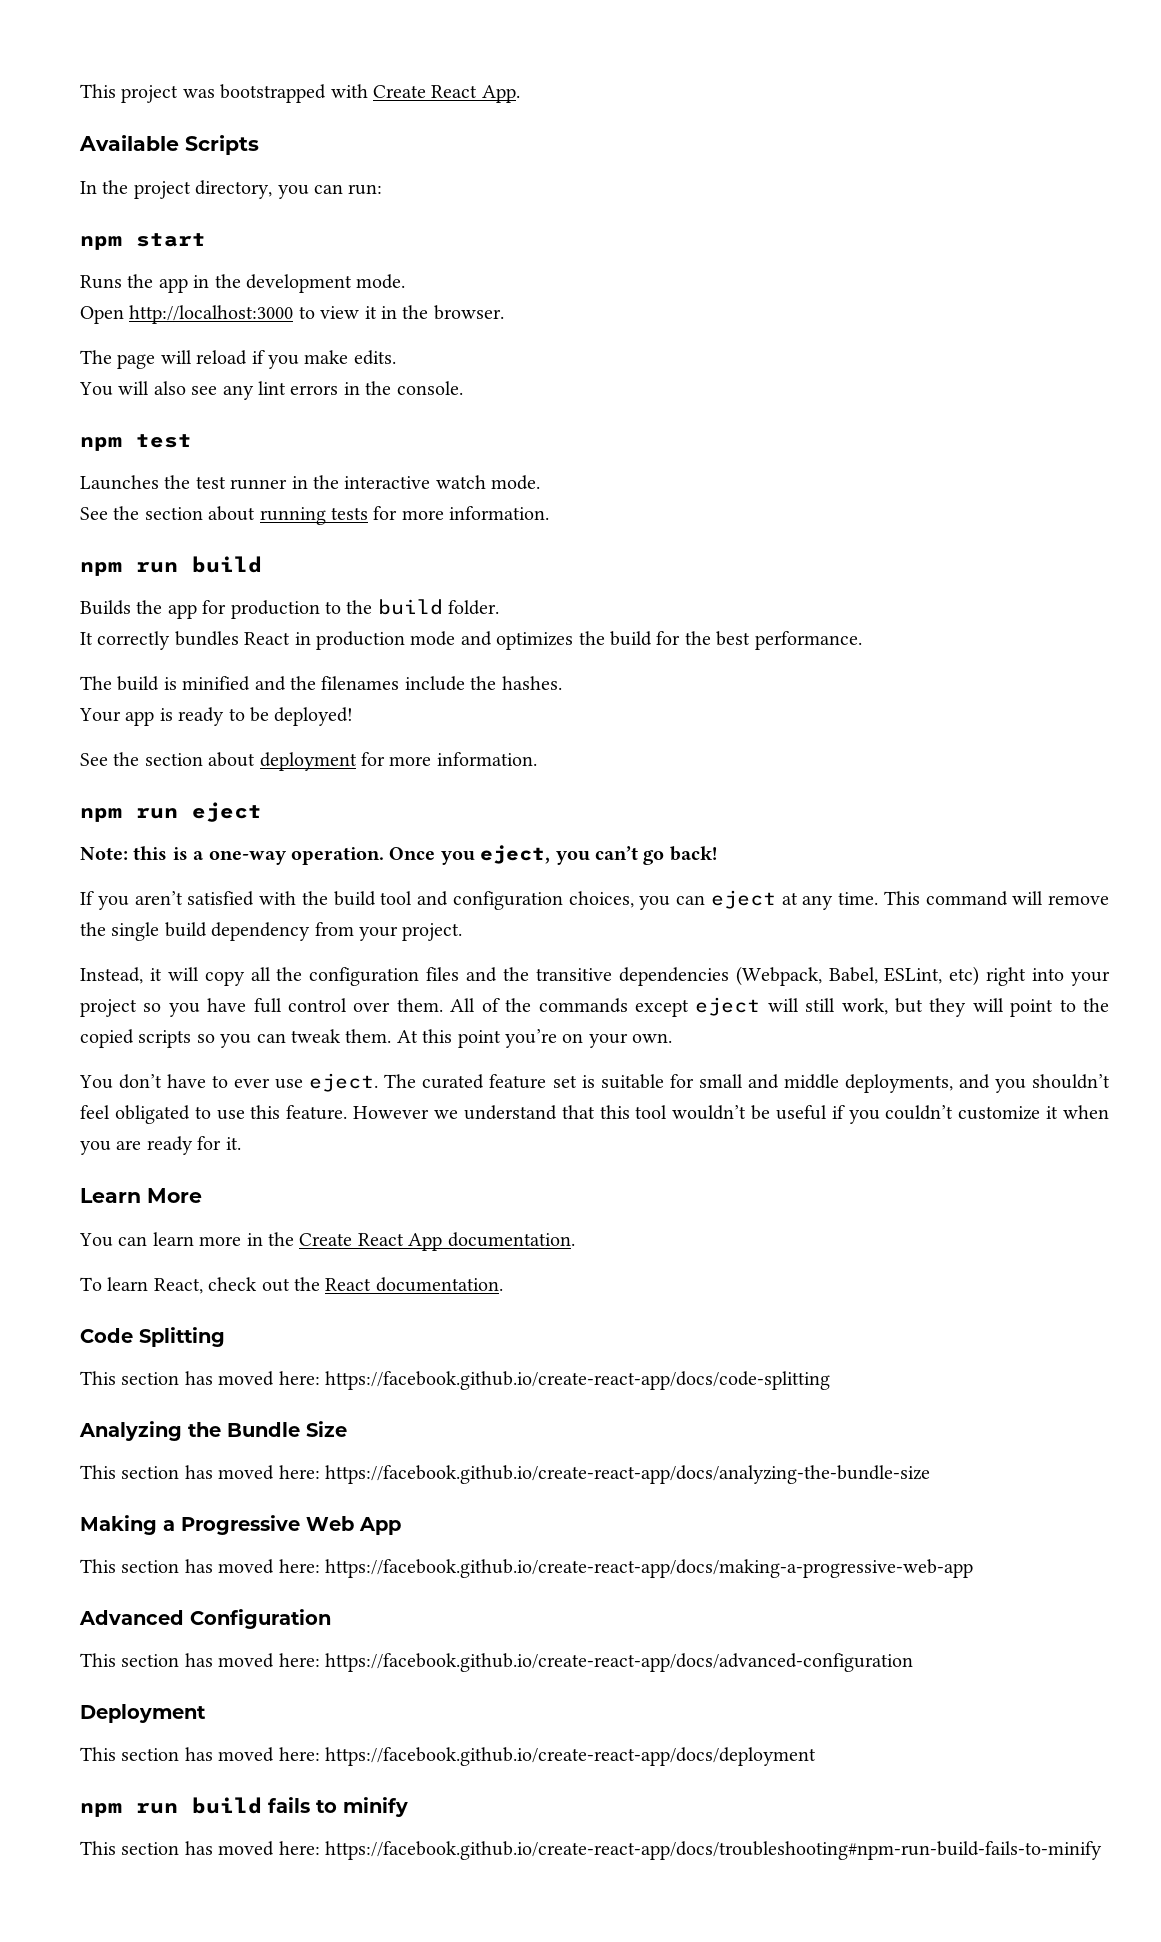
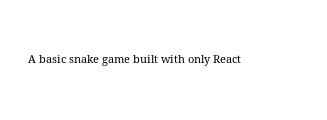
- This project was bootstrapped with Create React App.
- Available Scripts
- In the project directory, you can run:
- npm start
- Runs the app in the development mode.
- Open http://localhost:3000 to view it in the browser.
- The page will reload if you make edits.
- You will also see any lint errors in the console.
- npm test
- Launches the test runner in the interactive watch mode.
- See the section about running tests for more information.
- npm run build
- Builds the app for production to the build folder.
- It correctly bundles React in production mode and optimizes the build for the best performance.
- The build is minified and the filenames include the hashes.
- Your app is ready to be deployed!
- See the section about deployment for more information.
- npm run eject
- Note: this is a one-way operation. Once you eject, you can’t go back!
- If you aren’t satisfied with the build tool and configuration choices, you can eject at any time. This command will remove the single build dependency from your project.
- Instead, it will copy all the configuration files and the transitive dependencies (Webpack, Babel, ESLint, etc) right into your project so you have full control over them. All of the commands except eject will still work, but they will point to the copied scripts so you can tweak them. At this point you’re on your own.
- You don’t have to ever use eject. The curated feature set is suitable for small and middle deployments, and you shouldn’t feel obligated to use this feature. However we understand that this tool wouldn’t be useful if you couldn’t customize it when you are ready for it.
- Learn More
- You can learn more in the Create React App documentation.
- To learn React, check out the React documentation.
- Code Splitting
- This section has moved here: https://facebook.github.io/create-react-app/docs/code-splitting
- Analyzing the Bundle Size
- This section has moved here: https://facebook.github.io/create-react-app/docs/analyzing-the-bundle-size
- Making a Progressive Web App
- This section has moved here: https://facebook.github.io/create-react-app/docs/making-a-progressive-web-app
- Advanced Configuration
- This section has moved here: https://facebook.github.io/create-react-app/docs/advanced-configuration
- Deployment
- This section has moved here: https://facebook.github.io/create-react-app/docs/deployment
- npm run build fails to minify
- This section has moved here: https://facebook.github.io/create-react-app/docs/troubleshooting#npm-run-build-fails-to-minify
+ A basic snake game built with only React

